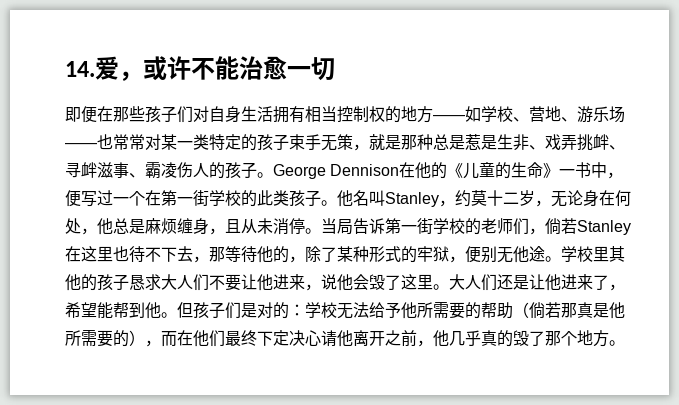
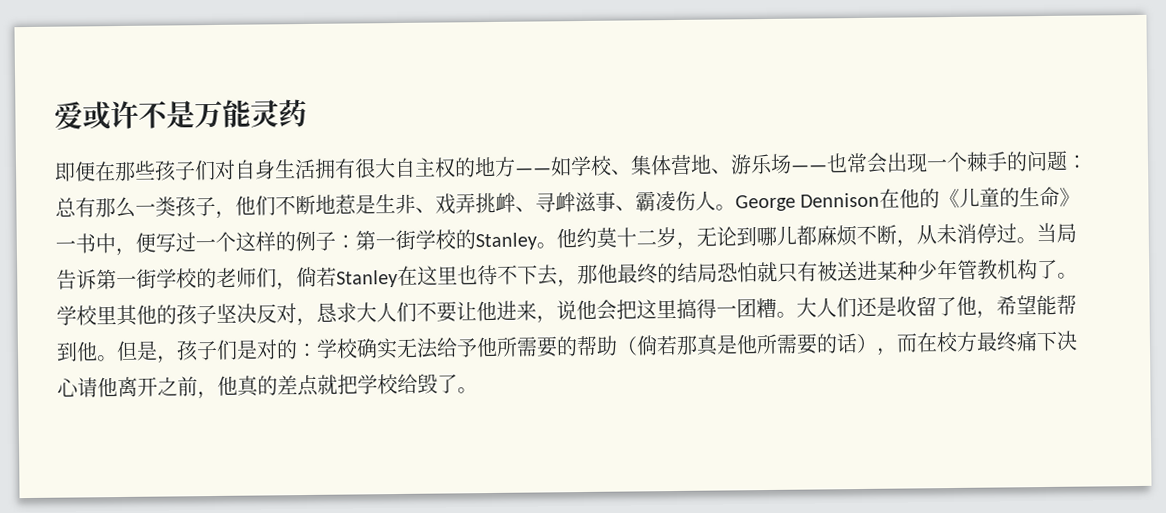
- 14.爱，或许不能治愈一切
+ 爱或许不是万能灵药
- 即便在那些孩子们对自身生活拥有相当控制权的地方——如学校、营地、游乐场——也常常对某一类特定的孩子束手无策，就是那种总是惹是生非、戏弄挑衅、寻衅滋事、霸凌伤人的孩子。
+ 即便在那些孩子们对自身生活拥有很大自主权的地方——如学校、集体营地、游乐场——也常会出现一个棘手的问题：总有那么一类孩子，他们不断地惹是生非、戏弄挑衅、寻衅滋事、霸凌伤人。
- George Dennison在他的《儿童的生命》一书中，便写过一个在第一街学校的此类孩子。他名叫Stanley，约莫十二岁，无论身在何处，他总是麻烦缠身，且从未消停。
+ George Dennison在他的《儿童的生命》一书中，便写过一个这样的例子：第一街学校的Stanley。他约莫十二岁，无论到哪儿都麻烦不断，从未消停过。
- 当局告诉第一街学校的老师们，倘若Stanley在这里也待不下去，那等待他的，除了某种形式的牢狱，便别无他途。
+ 当局告诉第一街学校的老师们，倘若Stanley在这里也待不下去，那他最终的结局恐怕就只有被送进某种少年管教机构了。
- 学校里其他的孩子恳求大人们不要让他进来，说他会毁了这里。
+ 学校里其他的孩子坚决反对，恳求大人们不要让他进来，说他会把这里搞得一团糟。
- 大人们还是让他进来了，希望能帮到他。
+ 大人们还是收留了他，希望能帮到他。
- 但孩子们是对的：学校无法给予他所需要的帮助（倘若那真是他所需要的），而在他们最终下定决心请他离开之前，他几乎真的毁了那个地方。
+ 但是，孩子们是对的：学校确实无法给予他所需要的帮助（倘若那真是他所需要的话），而在校方最终痛下决心请他离开之前，他真的差点就把学校给毁了。

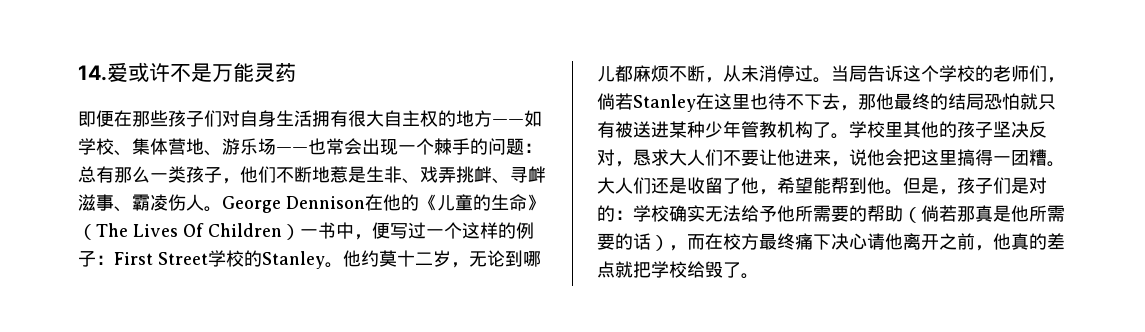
- 爱或许不是万能灵药
+ 14.爱或许不是万能灵药
- George Dennison在他的《儿童的生命》一书中，便写过一个这样的例子：第一街学校的Stanley。
+ George Dennison在他的《儿童的生命》（The Lives Of Children）一书中，便写过一个这样的例子：First Street学校的Stanley。
- 当局告诉第一街学校的老师们，倘若Stanley在这里也待不下去，那他最终的结局恐怕就只有被送进某种少年管教机构了。
+ 当局告诉这个学校的老师们，倘若Stanley在这里也待不下去，那他最终的结局恐怕就只有被送进某种少年管教机构了。

